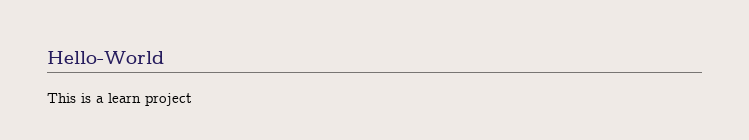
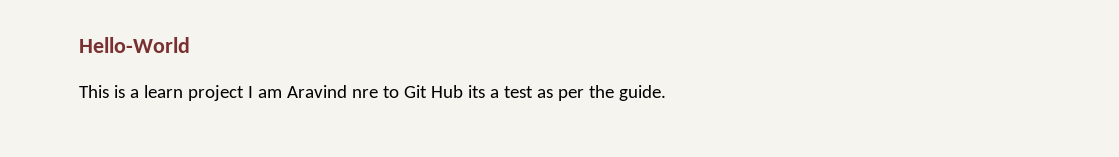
- This is a learn project
+ This is a learn project I am Aravind nre to Git Hub its a test as per the guide.

